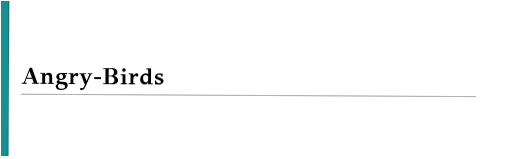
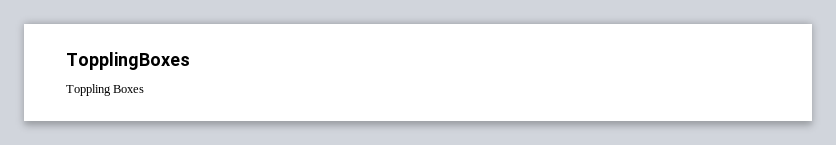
- Angry-Birds
+ TopplingBoxes
+ Toppling Boxes

